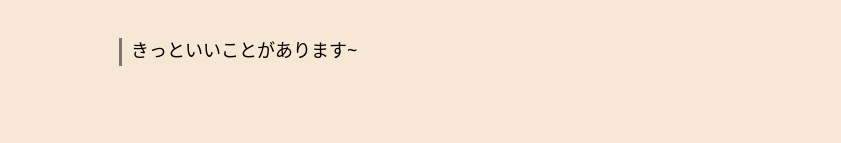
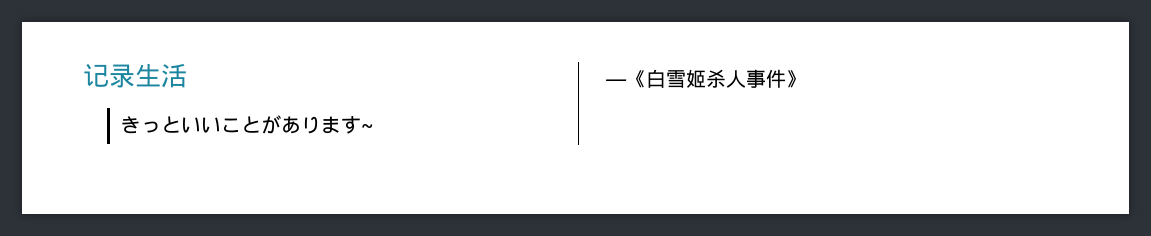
+ 记录生活
+ —《白雪姬杀人事件》

